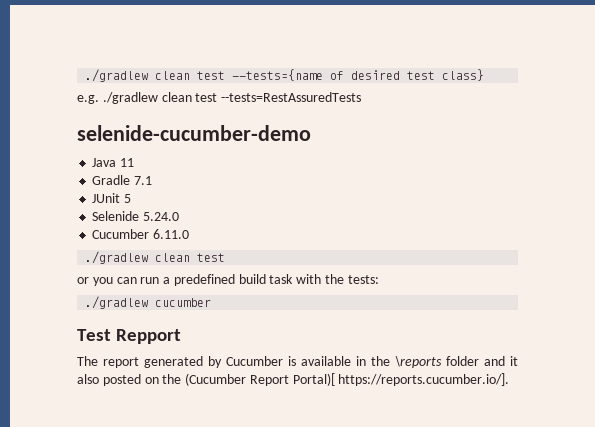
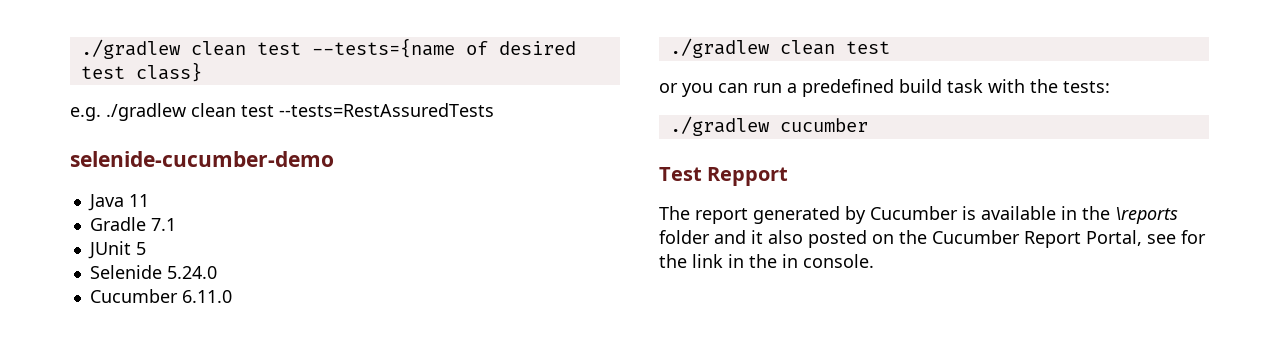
- The report generated by Cucumber is available in the \reports folder and it also posted on the (Cucumber Report Portal)[ https://reports.cucumber.io/].
+ The report generated by Cucumber is available in the \reports folder and it also posted on the Cucumber Report Portal, see for the link in the in console.

